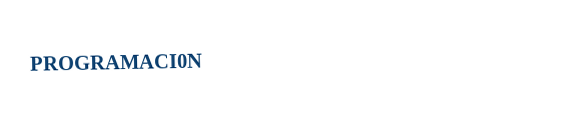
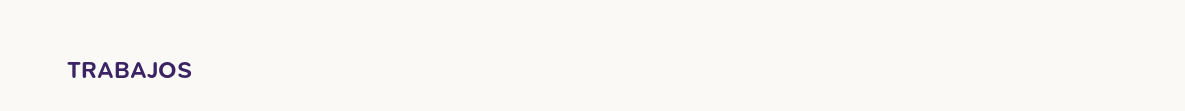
- PROGRAMACI0N
+ TRABAJOS

